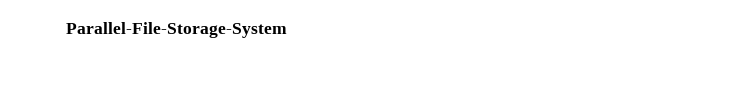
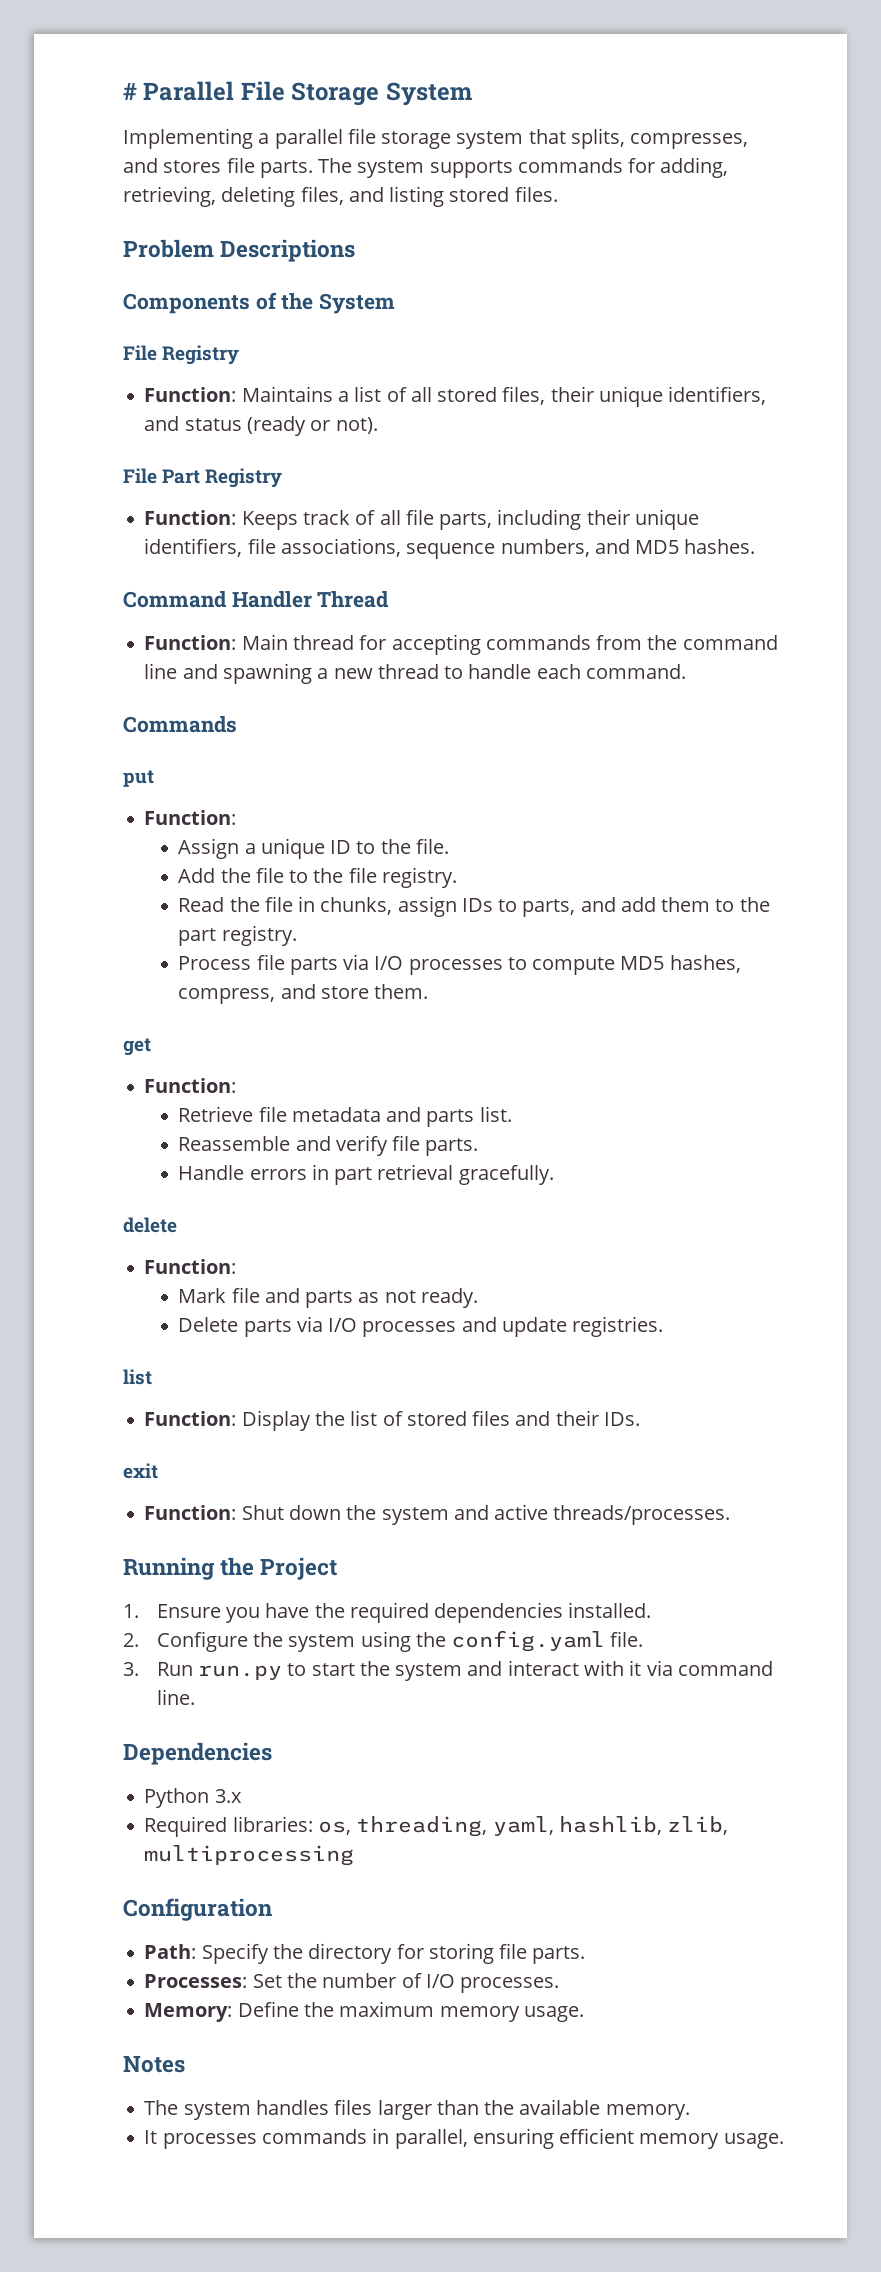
- Parallel-File-Storage-System
+ # Parallel File Storage System
+ Implementing a parallel file storage system that splits, compresses, and stores file parts. The system supports commands for adding, retrieving, deleting files, and listing stored files.
+ Problem Descriptions
+ Components of the System
+ File Registry
+ Function: Maintains a list of all stored files, their unique identifiers, and status (ready or not).
+ File Part Registry
+ Function: Keeps track of all file parts, including their unique identifiers, file associations, sequence numbers, and MD5 hashes.
+ Command Handler Thread
+ Function: Main thread for accepting commands from the command line and spawning a new thread to handle each command.
+ Commands
+ put
+ Function:
+ Assign a unique ID to the file.
+ Add the file to the file registry.
+ Read the file in chunks, assign IDs to parts, and add them to the part registry.
+ Process file parts via I/O processes to compute MD5 hashes, compress, and store them.
+ get
+ Function:
+ Retrieve file metadata and parts list.
+ Reassemble and verify file parts.
+ Handle errors in part retrieval gracefully.
+ delete
+ Function:
+ Mark file and parts as not ready.
+ Delete parts via I/O processes and update registries.
+ list
+ Function: Display the list of stored files and their IDs.
+ exit
+ Function: Shut down the system and active threads/processes.
+ Running the Project
+ 1. Ensure you have the required dependencies installed.
+ 2. Configure the system using the config.yaml file.
+ 3. Run run.py to start the system and interact with it via command line.
+ Dependencies
+ Python 3.x
+ Required libraries: os, threading, yaml, hashlib, zlib, multiprocessing
+ Configuration
+ Path: Specify the directory for storing file parts.
+ Processes: Set the number of I/O processes.
+ Memory: Define the maximum memory usage.
+ Notes
+ The system handles files larger than the available memory.
+ It processes commands in parallel, ensuring efficient memory usage.

